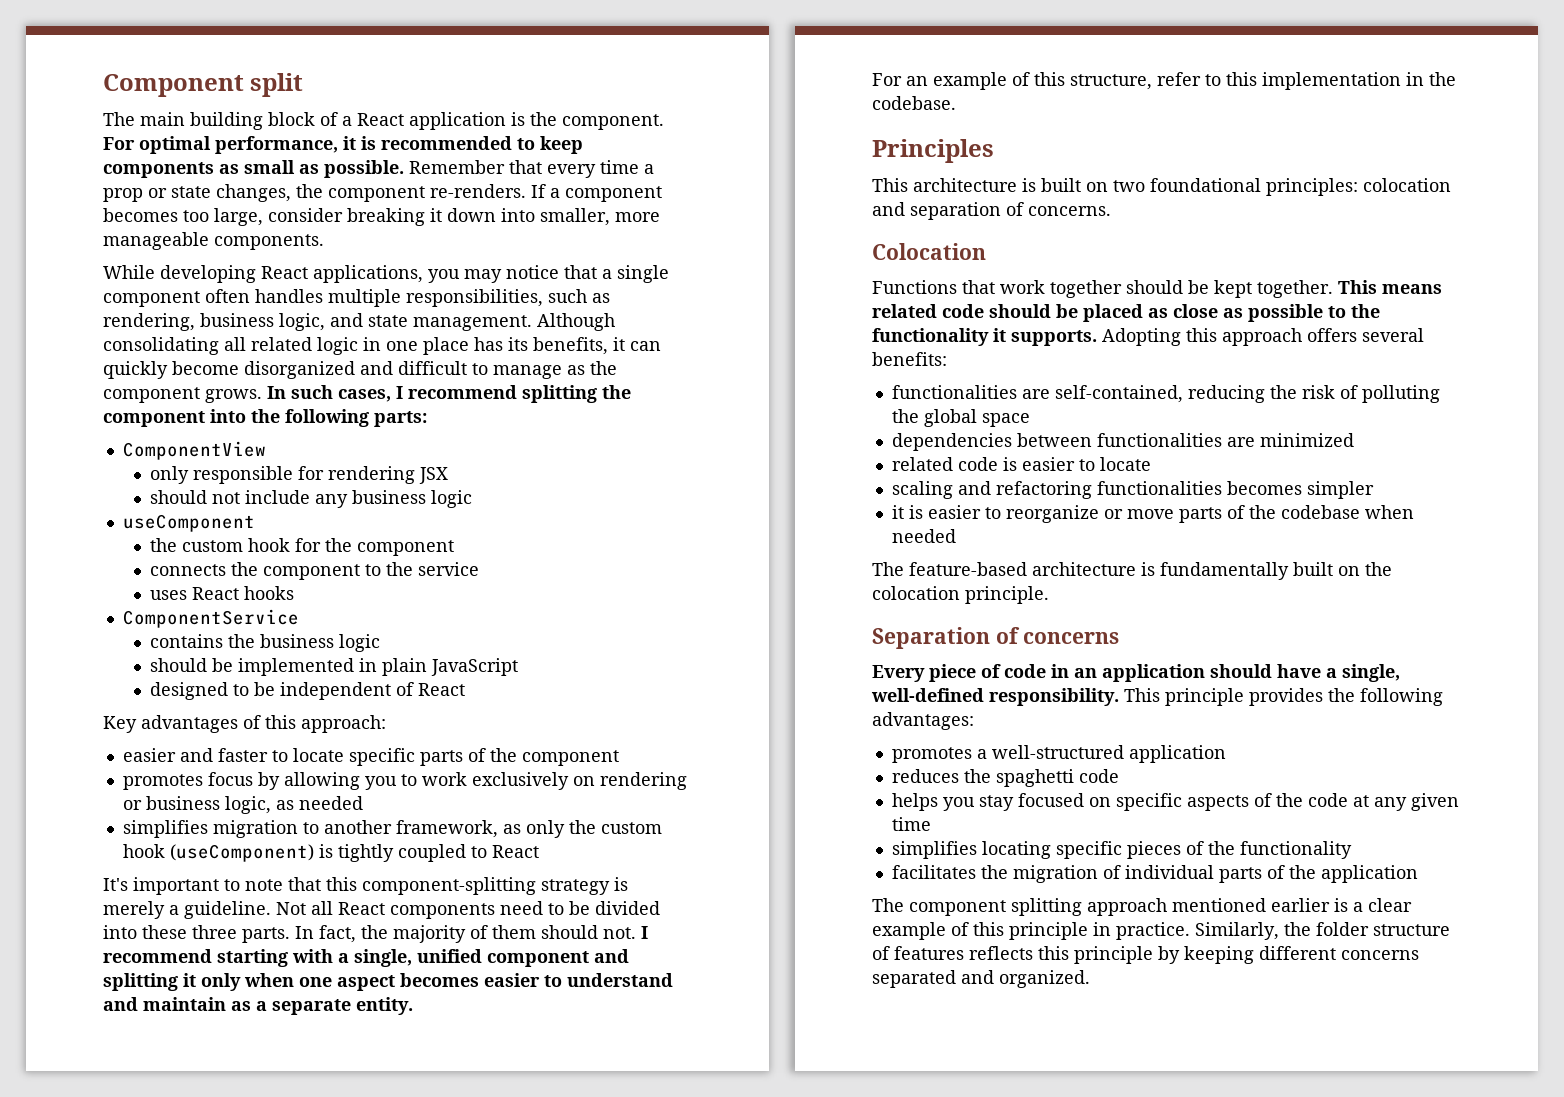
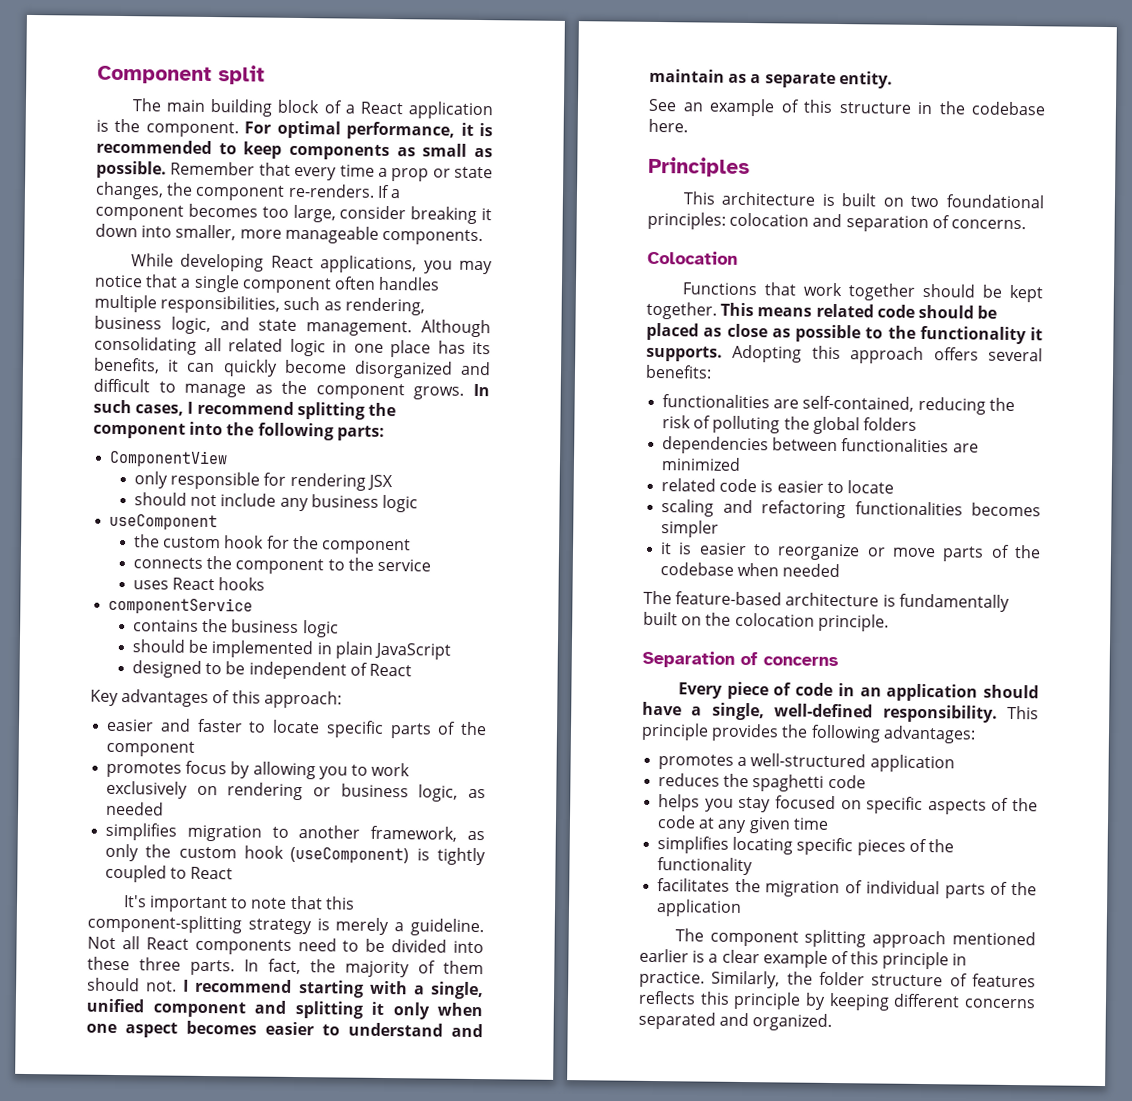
- ComponentService
+ componentService
- For an example of this structure, refer to this implementation in the codebase.
+ See an example of this structure in the codebase here.
- functionalities are self-contained, reducing the risk of polluting the global space
+ functionalities are self-contained, reducing the risk of polluting the global folders

